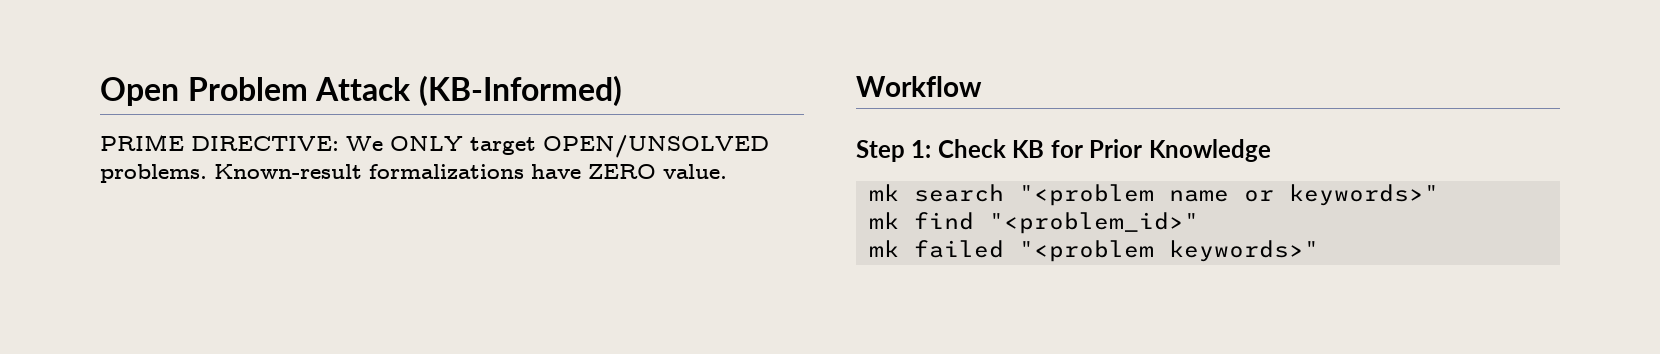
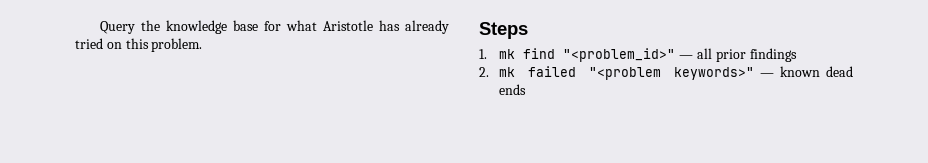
- Open Problem Attack (KB-Informed)
- PRIME DIRECTIVE: We ONLY target OPEN/UNSOLVED problems. Known-result formalizations have ZERO value.
- Workflow
- Step 1: Check KB for Prior Knowledge
- mk search "<problem name or keywords>"
- mk find "<problem_id>"
- mk failed "<problem keywords>"
+ Query the knowledge base for what Aristotle has already tried on this problem.
+ Steps
+ 1. mk find "<problem_id>" — all prior findings
+ 2. mk failed "<problem keywords>" — known dead ends

